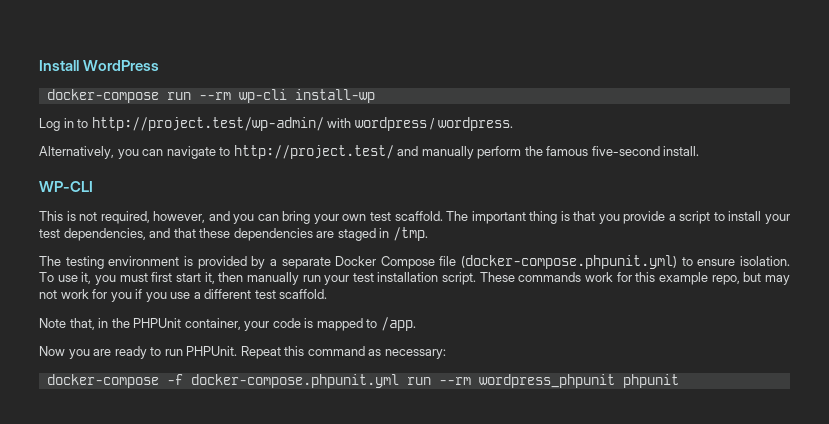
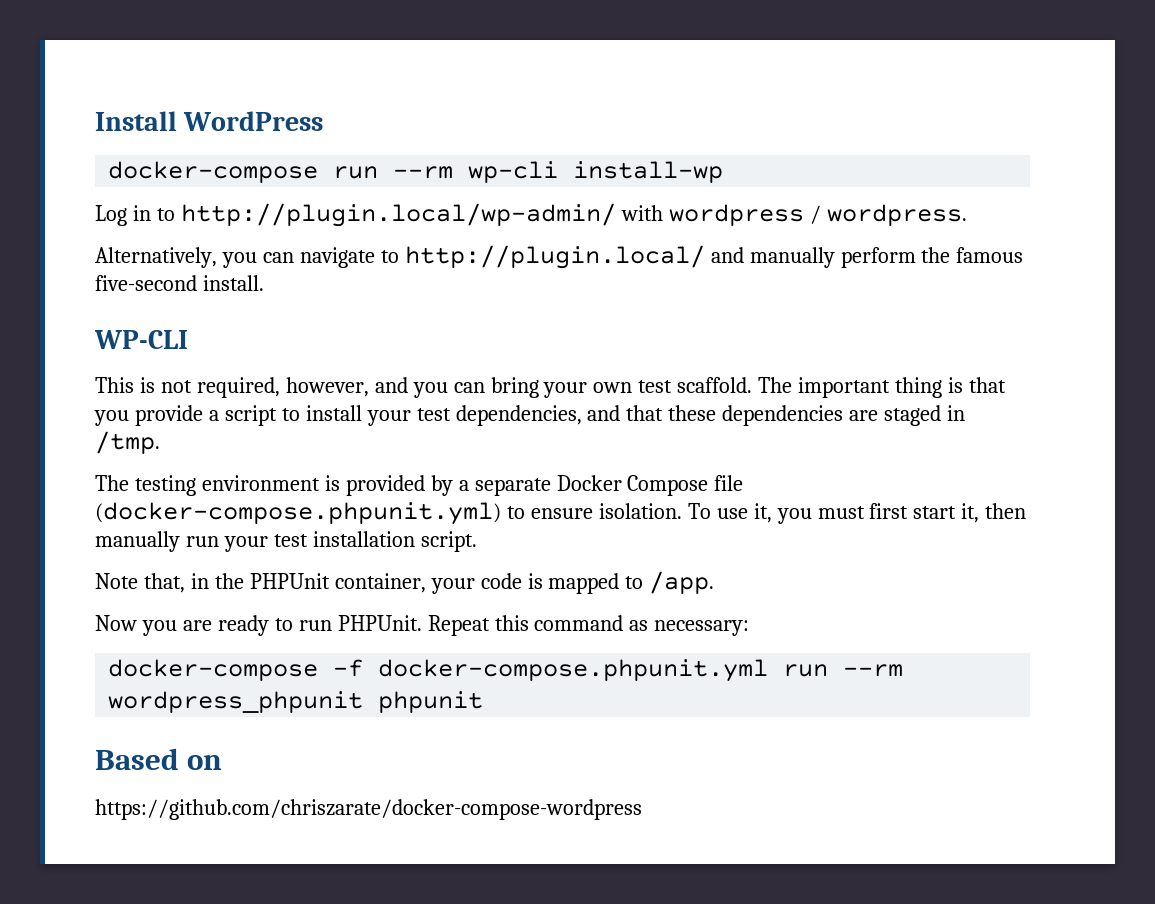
- Log in to http://project.test/wp-admin/ with wordpress / wordpress.
+ Log in to http://plugin.local/wp-admin/ with wordpress / wordpress.
- Alternatively, you can navigate to http://project.test/ and manually perform the famous five-second install.
+ Alternatively, you can navigate to http://plugin.local/ and manually perform the famous five-second install.
- These commands work for this example repo, but may not work for you if you use a different test scaffold.
+ Based on
+ https://github.com/chriszarate/docker-compose-wordpress

